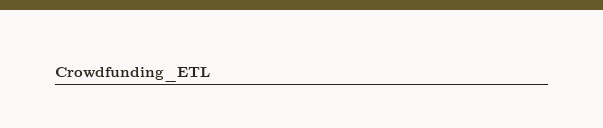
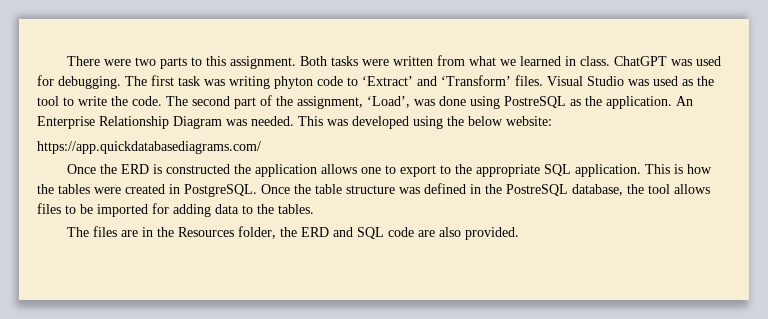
- Crowdfunding_ETL
+ There were two parts to this assignment. Both tasks were written from what we learned in class. ChatGPT was used for debugging. The first task was writing phyton code to ‘Extract’ and ‘Transform’ files. Visual Studio was used as the tool to write the code. The second part of the assignment, ‘Load’, was done using PostreSQL as the application. An Enterprise Relationship Diagram was needed. This was developed using the below website:
+ https://app.quickdatabasediagrams.com/
+ Once the ERD is constructed the application allows one to export to the appropriate SQL application. This is how the tables were created in PostgreSQL. Once the table structure was defined in the PostreSQL database, the tool allows files to be imported for adding data to the tables.
+ The files are in the Resources folder, the ERD and SQL code are also provided.

